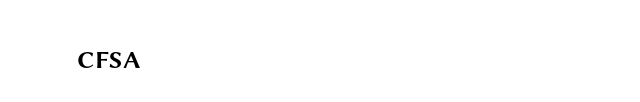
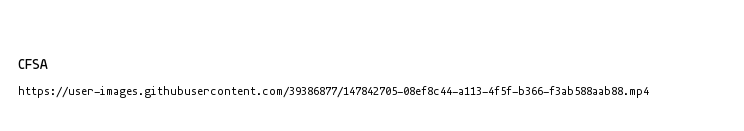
+ https://user-images.githubusercontent.com/39386877/147842705-08ef8c44-a113-4f5f-b366-f3ab588aab88.mp4

